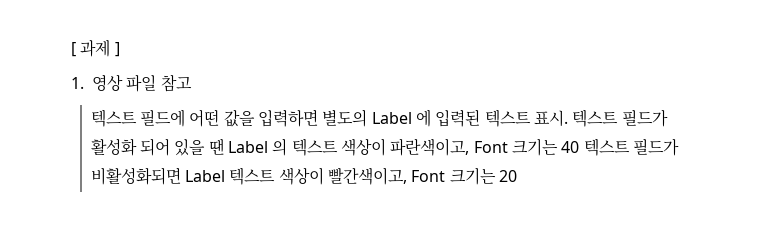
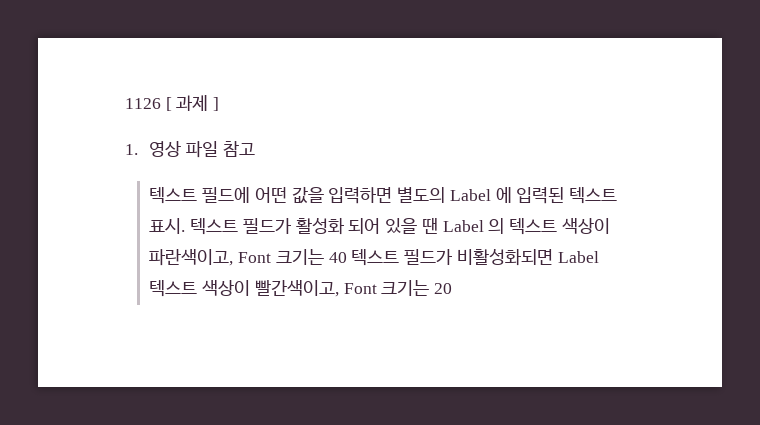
- [ 과제 ]
+ 1126 [ 과제 ]

